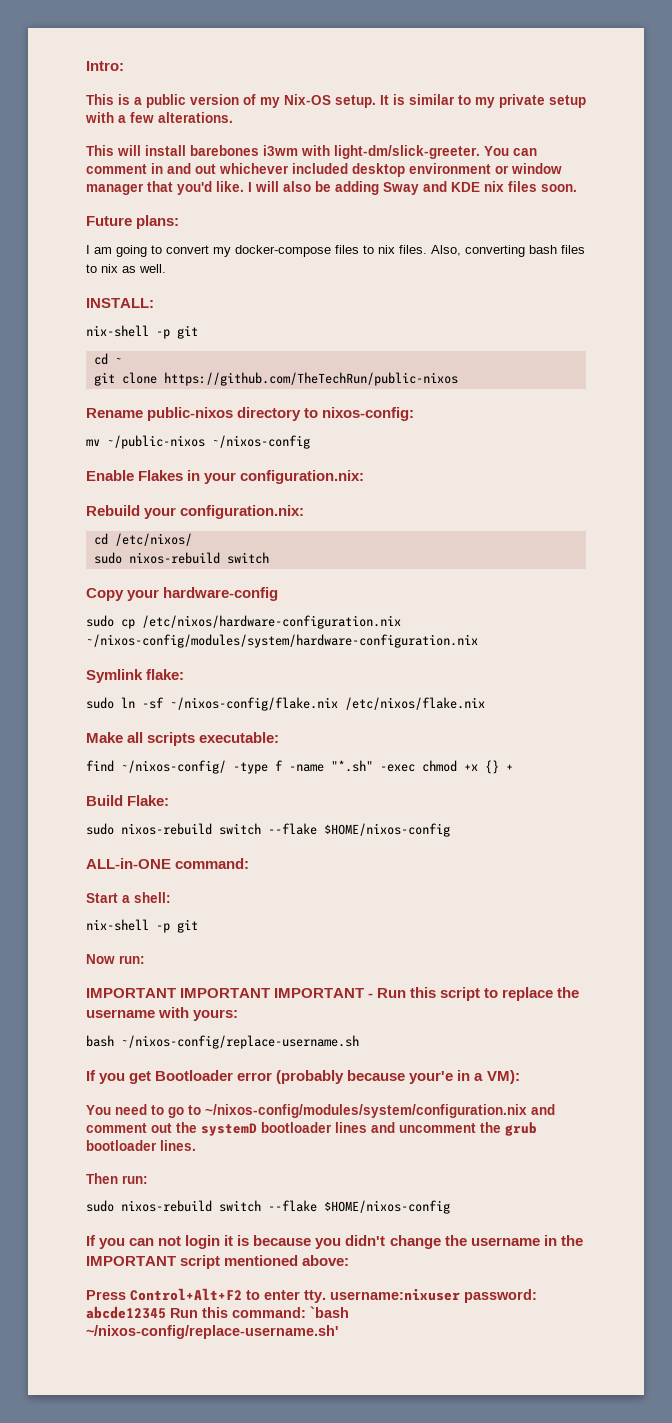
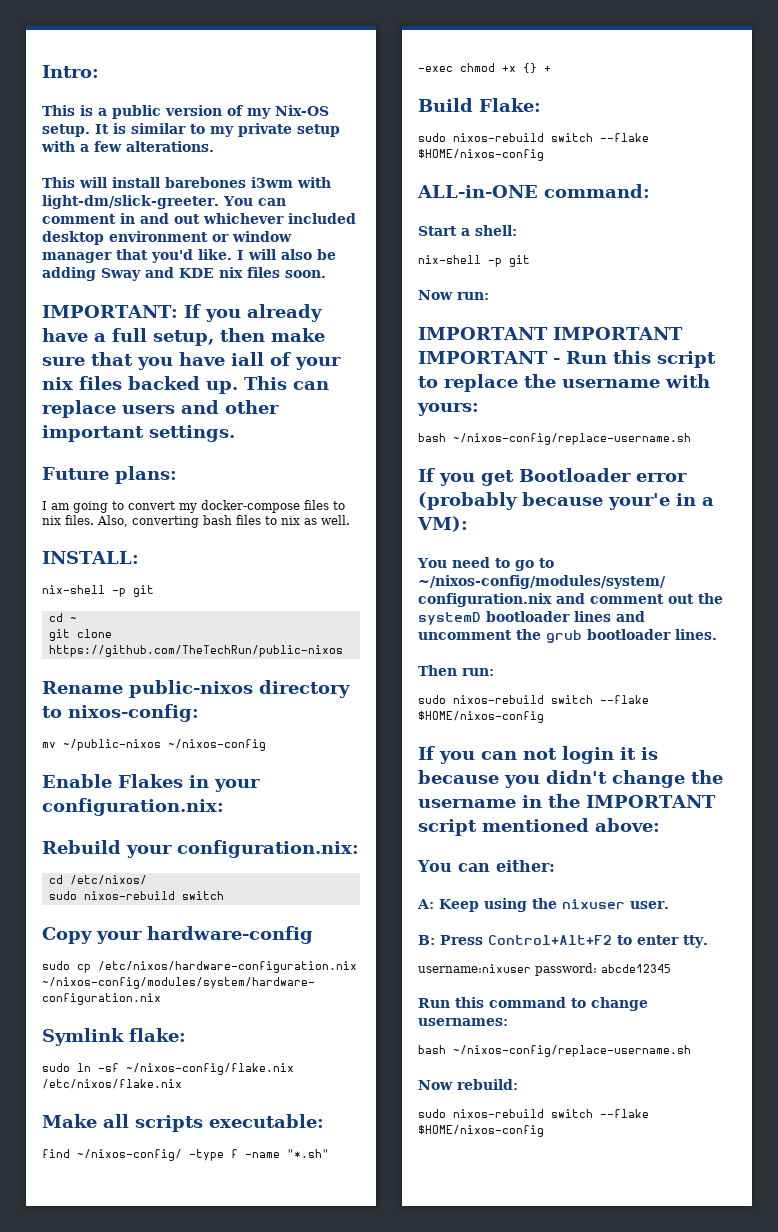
+ IMPORTANT: If you already have a full setup, then make sure that you have iall of your nix files backed up. This can replace users and other important settings.
- Press Control+Alt+F2 to enter tty. username:nixuser password: abcde12345 Run this command: `bash ~/nixos-config/replace-username.sh'
+ You can either:
+ A: Keep using the nixuser user.
+ B: Press Control+Alt+F2 to enter tty.
+ username:nixuser password: abcde12345
+ Run this command to change usernames:
+ bash ~/nixos-config/replace-username.sh
+ Now rebuild:
+ sudo nixos-rebuild switch --flake $HOME/nixos-config

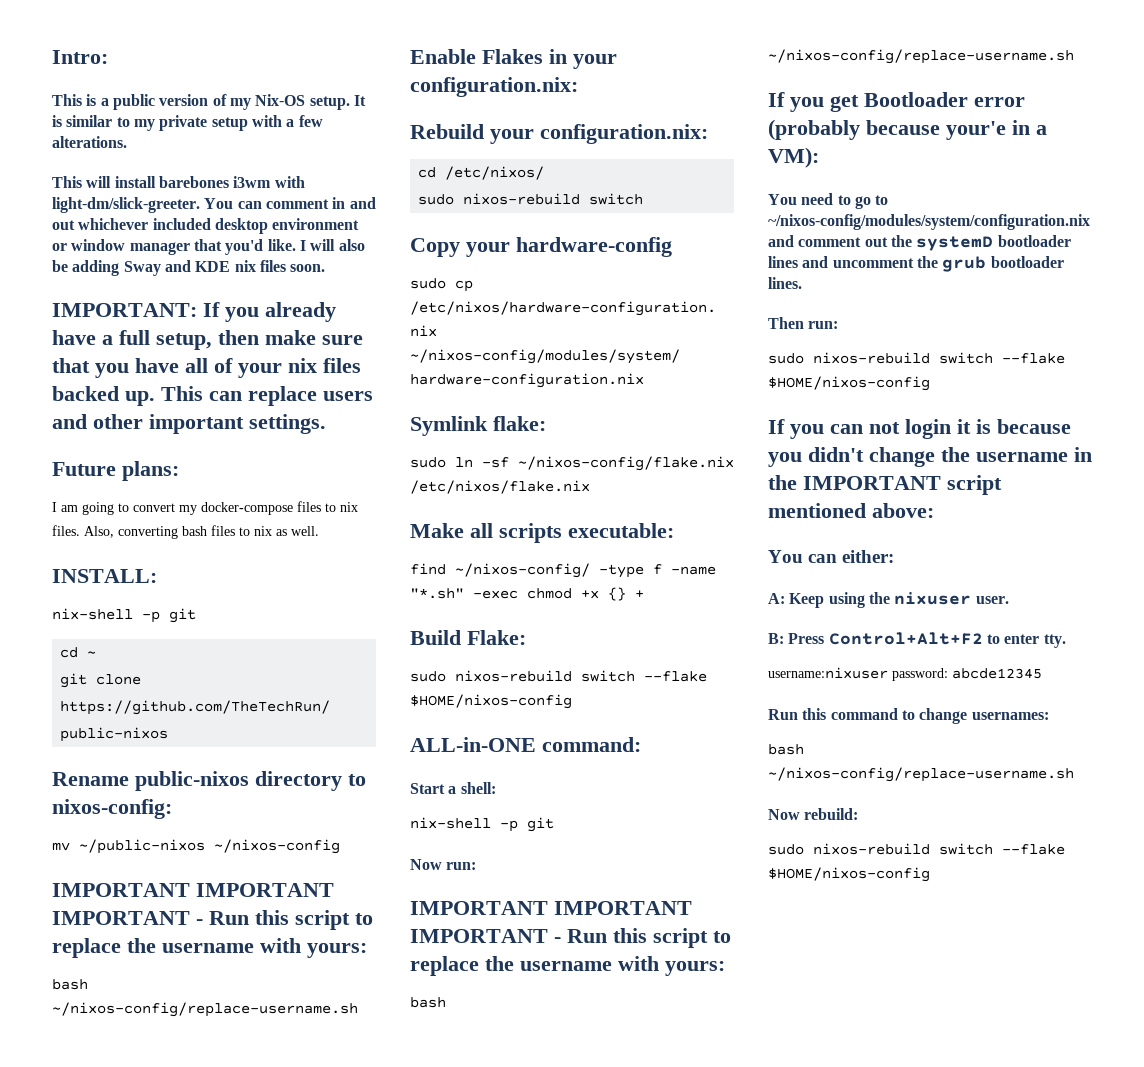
- IMPORTANT: If you already have a full setup, then make sure that you have iall of your nix files backed up.
+ IMPORTANT: If you already have a full setup, then make sure that you have all of your nix files backed up.
  mv ~/public-nixos ~/nixos-config
+ IMPORTANT IMPORTANT IMPORTANT - Run this script to replace the username with yours:
+ bash ~/nixos-config/replace-username.sh

